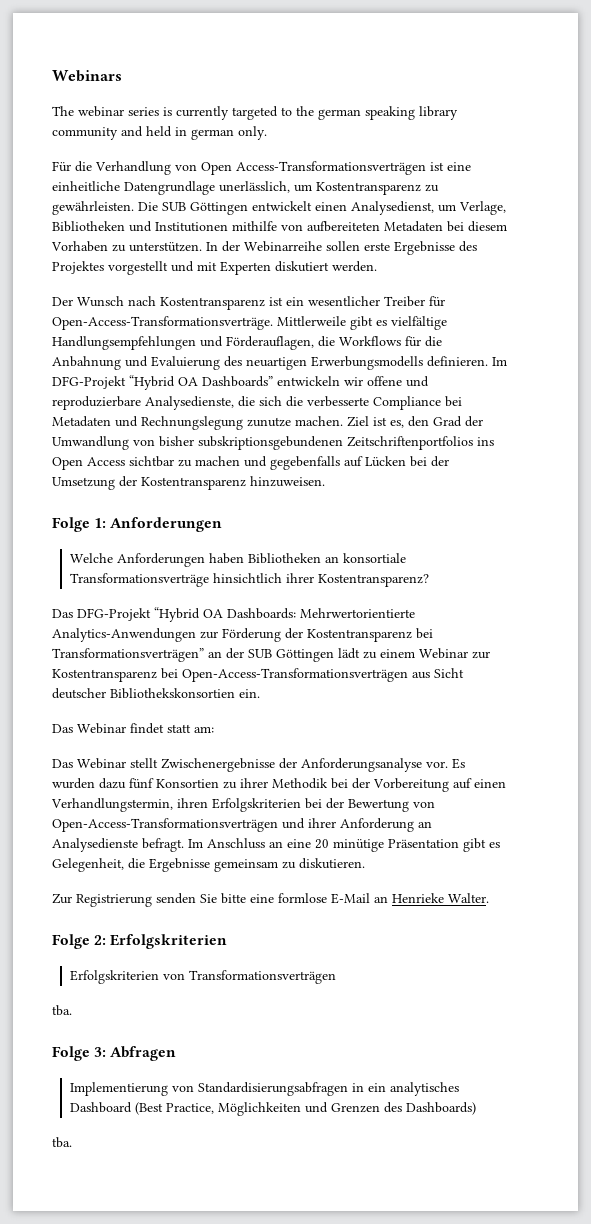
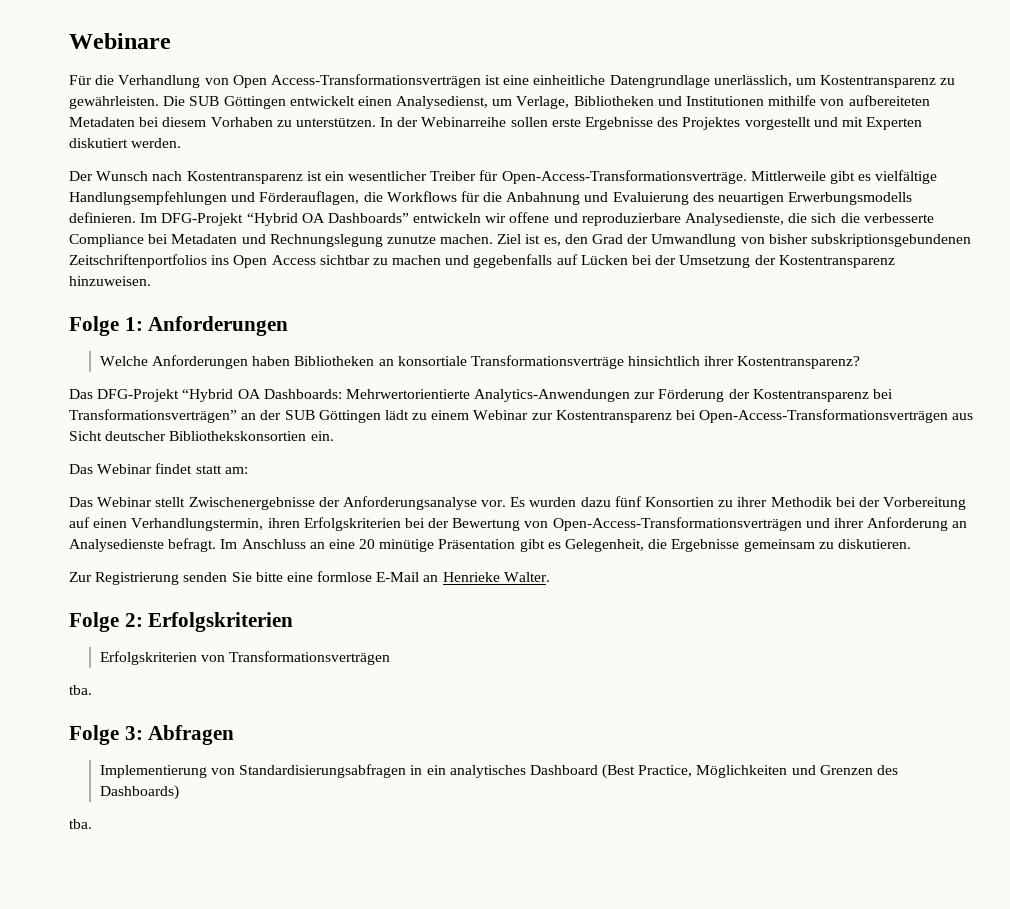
- Webinars
- The webinar series is currently targeted to the german speaking library community and held in german only.
+ Webinare

